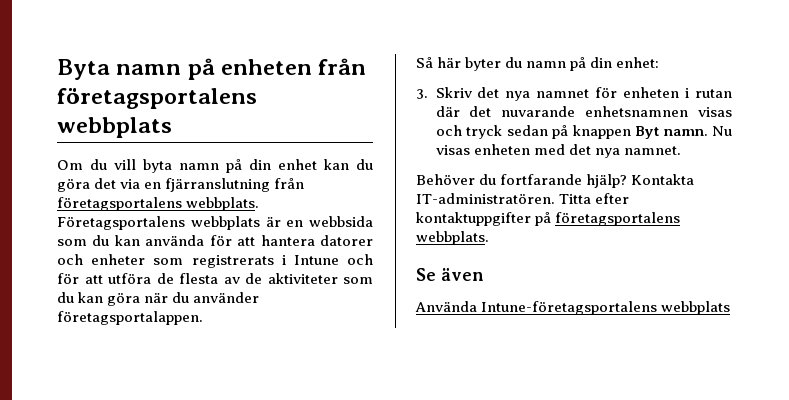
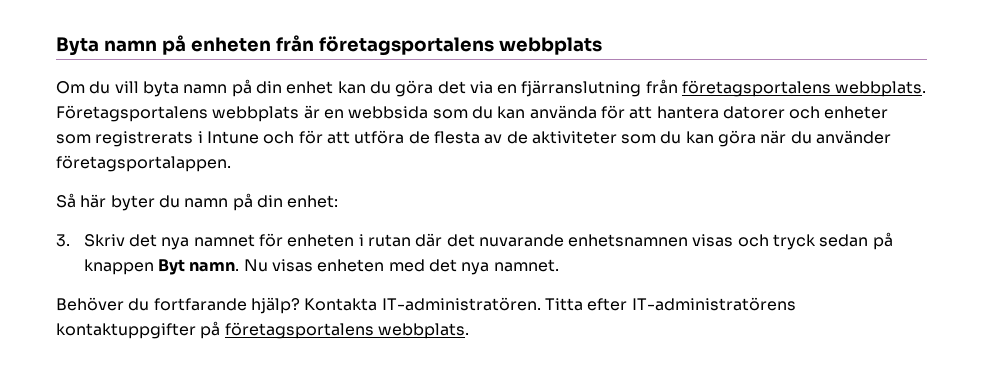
- Titta efter kontaktuppgifter på företagsportalens webbplats.
+ Titta efter IT-administratörens kontaktuppgifter på företagsportalens webbplats.
- Se även
- Använda Intune-företagsportalens webbplats

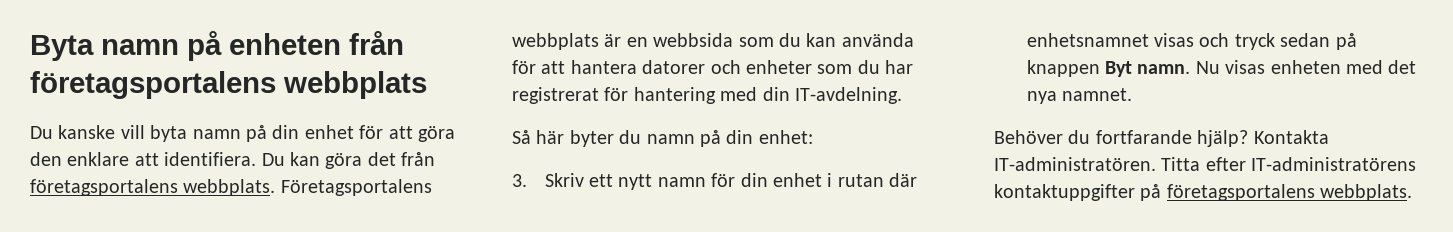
- Om du vill byta namn på din enhet kan du göra det via en fjärranslutning från företagsportalens webbplats.
+ Du kanske vill byta namn på din enhet för att göra den enklare att identifiera. Du kan göra det från företagsportalens webbplats.
- Företagsportalens webbplats är en webbsida som du kan använda för att hantera datorer och enheter som registrerats i Intune och för att utföra de flesta av de aktiviteter som du kan göra när du använder företagsportalappen.
+ Företagsportalens webbplats är en webbsida som du kan använda för att hantera datorer och enheter som du har registrerat för hantering med din IT-avdelning.
- 3. Skriv det nya namnet för enheten i rutan där det nuvarande enhetsnamnen visas och tryck sedan på knappen Byt namn.
+ 3. Skriv ett nytt namn för din enhet i rutan där enhetsnamnet visas och tryck sedan på knappen Byt namn.

